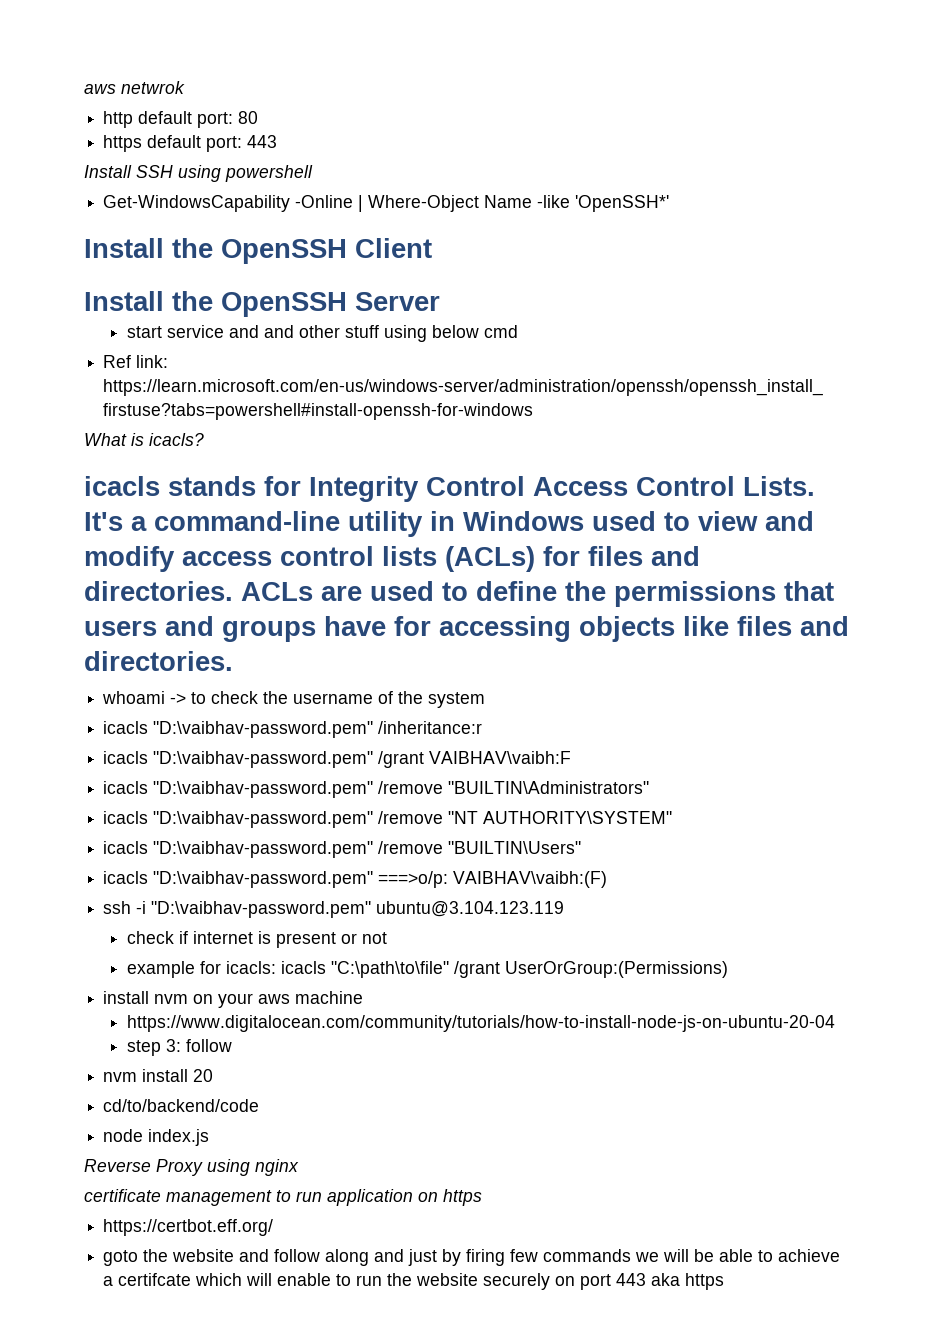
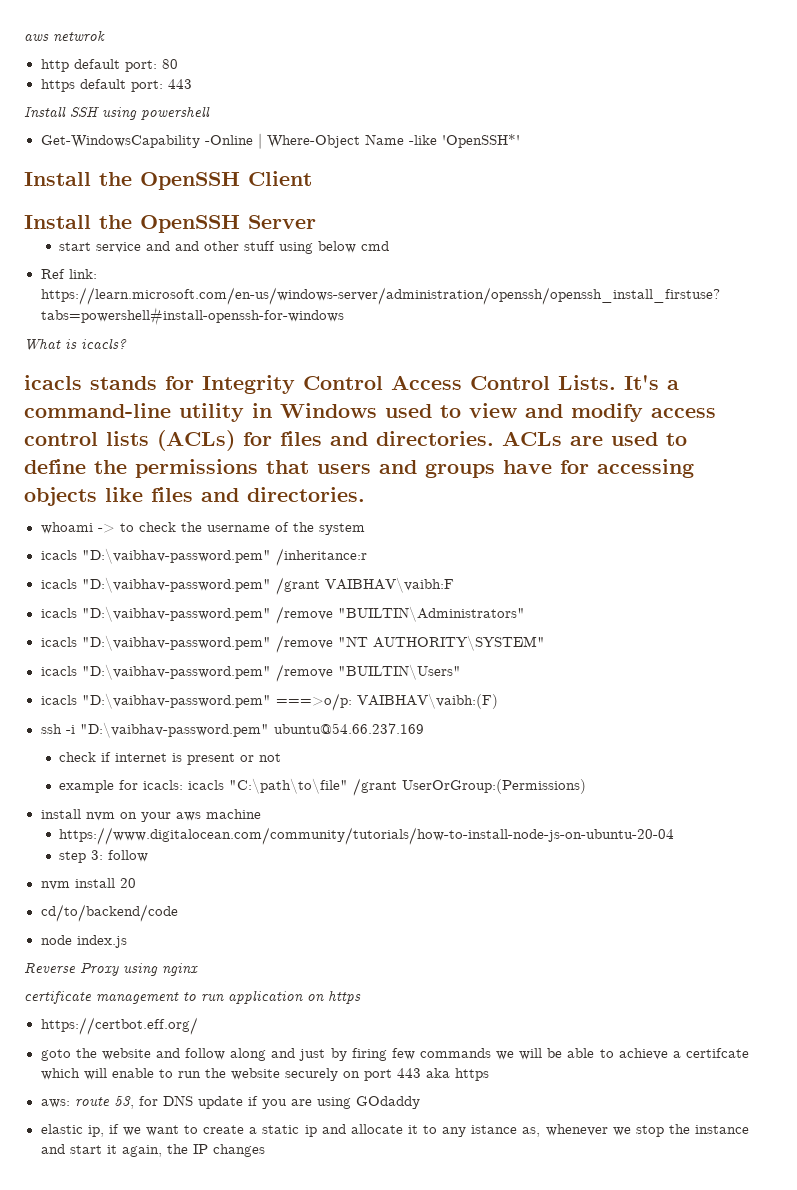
- ssh -i "D:\vaibhav-password.pem" ubuntu@3.104.123.119
+ ssh -i "D:\vaibhav-password.pem" ubuntu@54.66.237.169
+ aws: route 53, for DNS update if you are using GOdaddy
+ elastic ip, if we want to create a static ip and allocate it to any istance as, whenever we stop the instance and start it again, the IP changes

